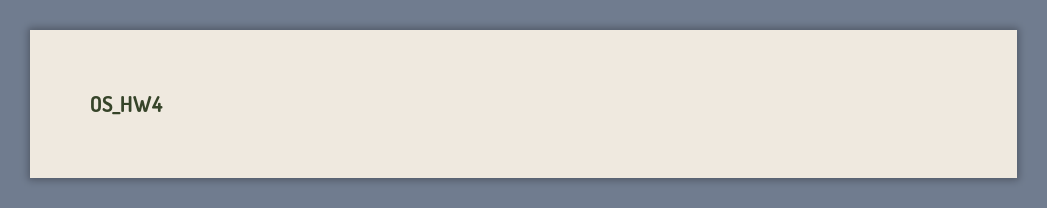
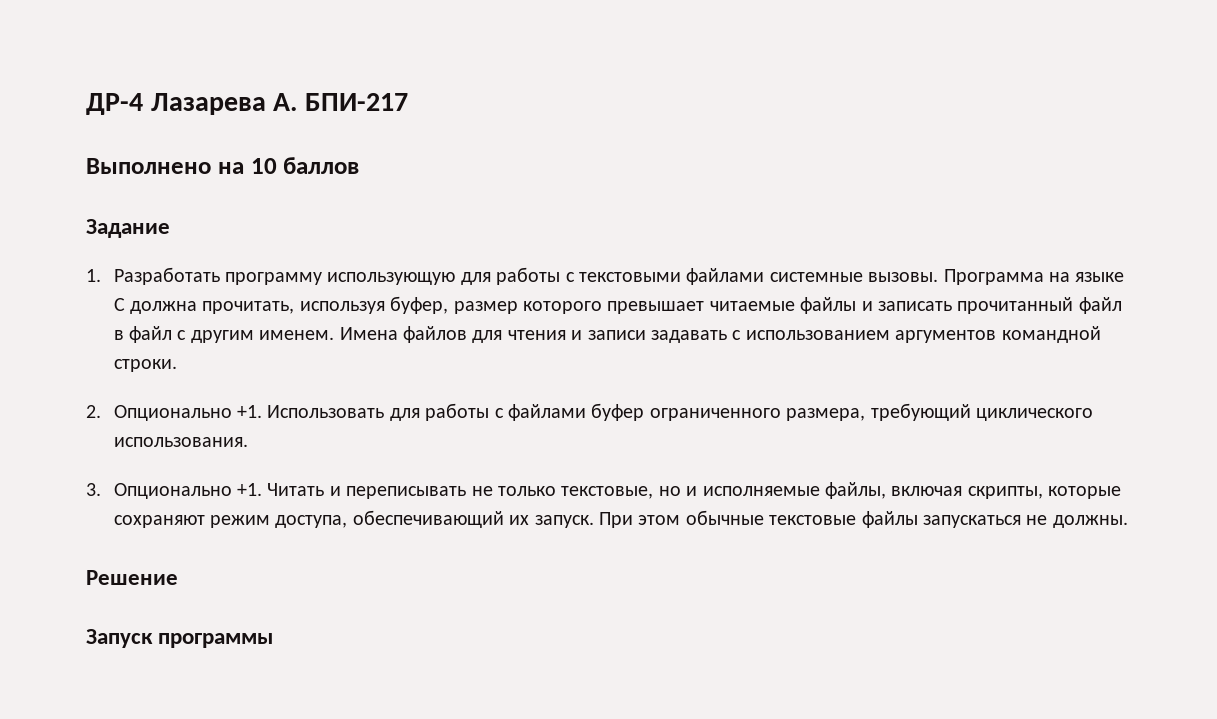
- OS_HW4
+ ДР-4 Лазарева А. БПИ-217
+ Выполнено на 10 баллов
+ Задание
+ 1. Разработать программу использующую для работы с текстовыми файлами системные вызовы. Программа на языке C должна прочитать, используя буфер, размер которого превышает читаемые файлы и записать прочитанный файл в файл с другим именем. Имена файлов для чтения и записи задавать с использованием аргументов командной строки.
+ 2. Опционально +1. Использовать для работы с файлами буфер ограниченного размера, требующий циклического использования.
+ 3. Опционально +1. Читать и переписывать не только текстовые, но и исполняемые файлы, включая скрипты, которые сохраняют режим доступа, обеспечивающий их запуск. При этом обычные текстовые файлы запускаться не должны.
+ Решение
+ Запуск программы

